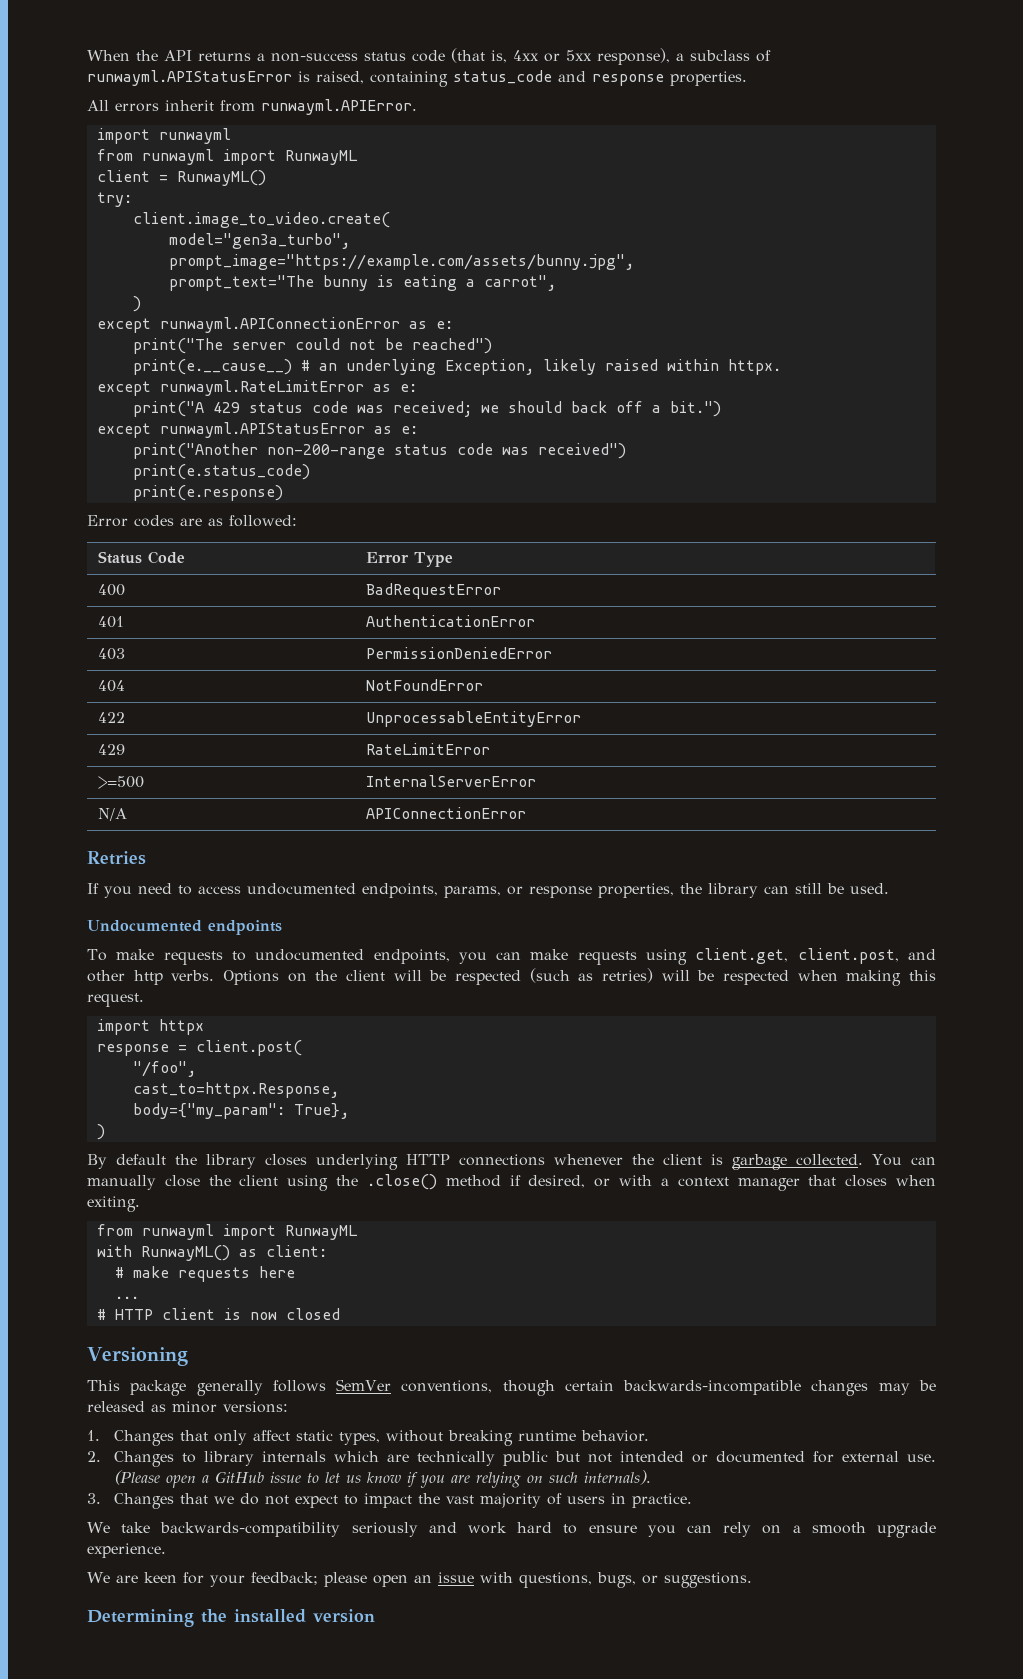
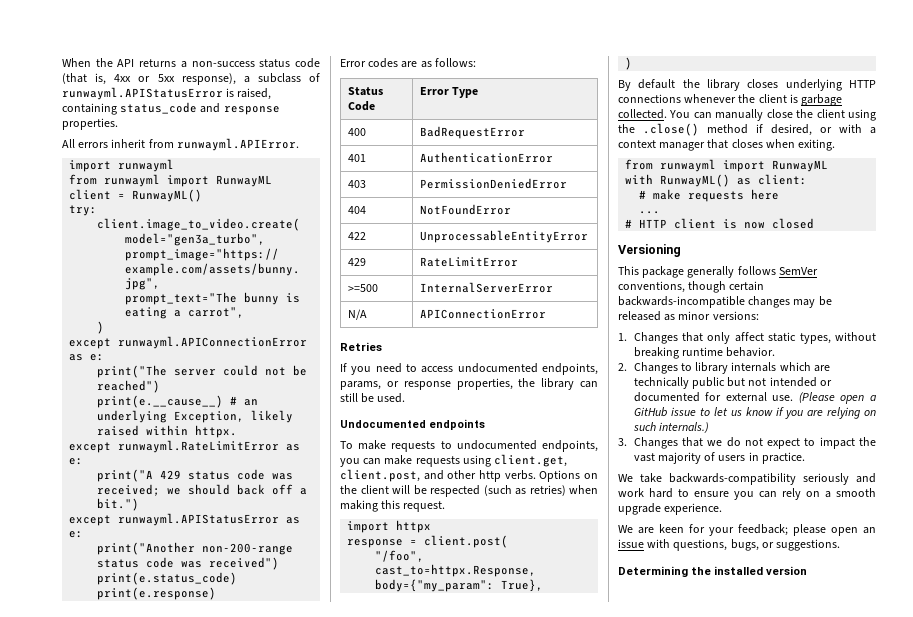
- Error codes are as followed:
+ Error codes are as follows:
- Options on the client will be respected (such as retries) will be respected when making this request.
+ Options on the client will be respected (such as retries) when making this request.
- (Please open a GitHub issue to let us know if you are relying on such internals).
+ (Please open a GitHub issue to let us know if you are relying on such internals.)

